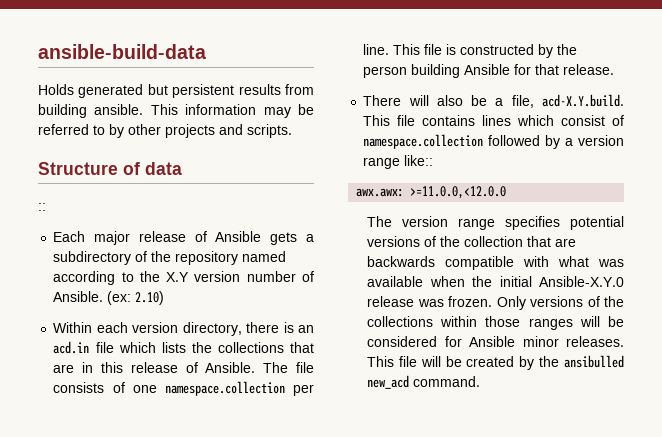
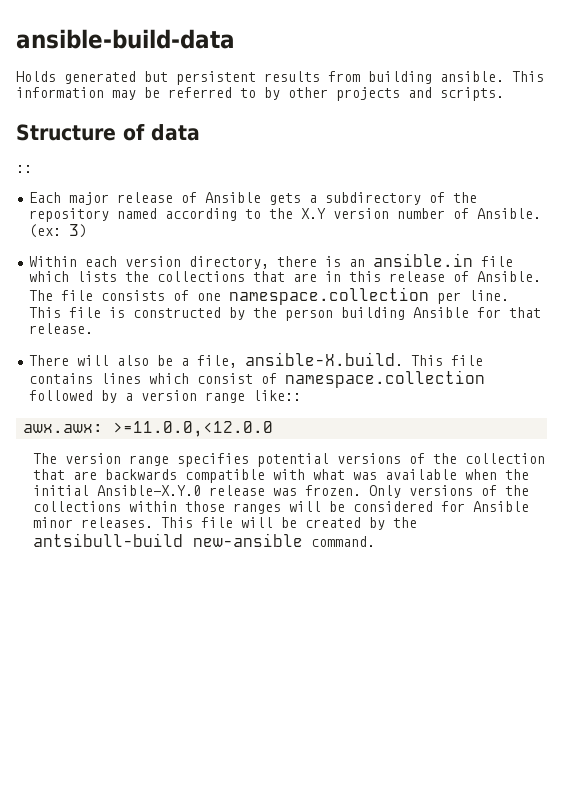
- (ex: 2.10)
+ (ex: 3)
- Within each version directory, there is an acd.in file which lists the collections that are in this release of Ansible.
+ Within each version directory, there is an ansible.in file which lists the collections that are in this release of Ansible.
- There will also be a file, acd-X.Y.build. This file contains lines which consist of namespace.collection followed by a version range like::
+ There will also be a file, ansible-X.build. This file contains lines which consist of namespace.collection followed by a version range like::
- This file will be created by the ansibulled new_acd command.
+ This file will be created by the antsibull-build new-ansible command.

